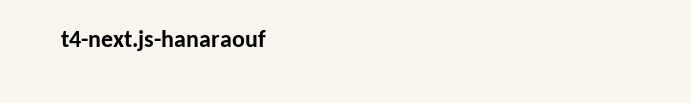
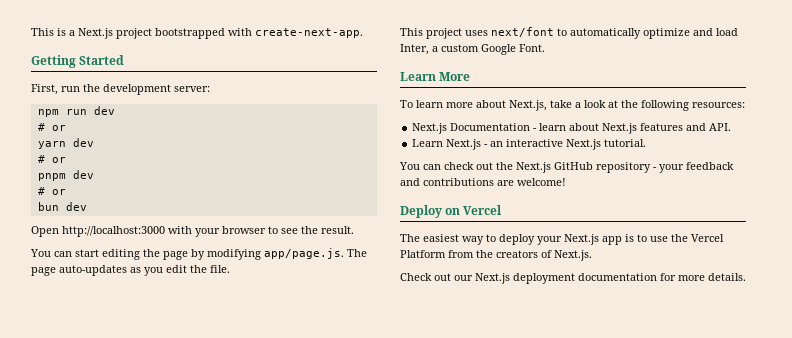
- t4-next.js-hanaraouf
+ This is a Next.js project bootstrapped with create-next-app.
+ Getting Started
+ First, run the development server:
+ npm run dev
+ # or
+ yarn dev
+ # or
+ pnpm dev
+ # or
+ bun dev
+ Open http://localhost:3000 with your browser to see the result.
+ You can start editing the page by modifying app/page.js. The page auto-updates as you edit the file.
+ This project uses next/font to automatically optimize and load Inter, a custom Google Font.
+ Learn More
+ To learn more about Next.js, take a look at the following resources:
+ Next.js Documentation - learn about Next.js features and API.
+ Learn Next.js - an interactive Next.js tutorial.
+ You can check out the Next.js GitHub repository - your feedback and contributions are welcome!
+ Deploy on Vercel
+ The easiest way to deploy your Next.js app is to use the Vercel Platform from the creators of Next.js.
+ Check out our Next.js deployment documentation for more details.

